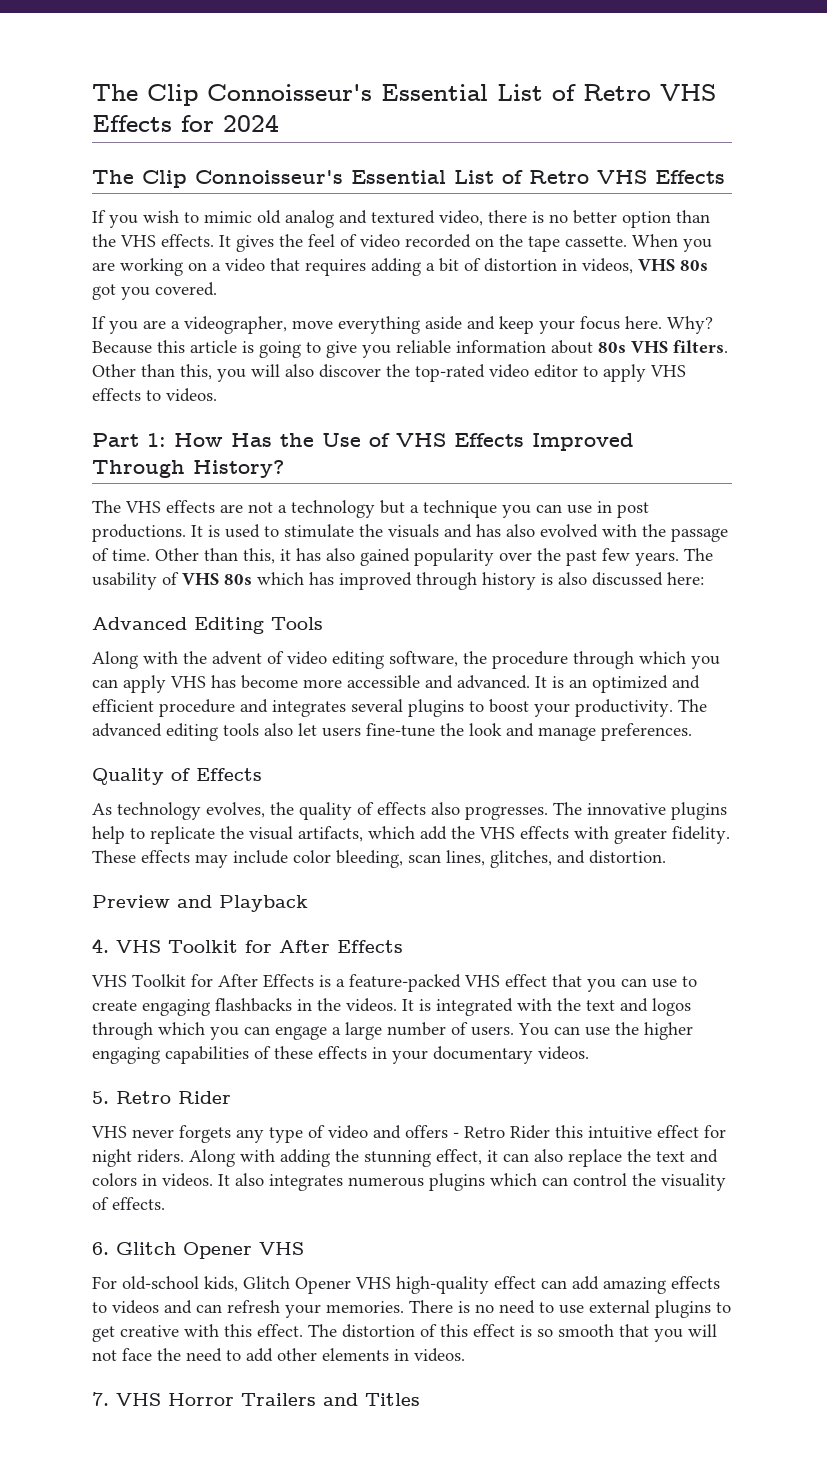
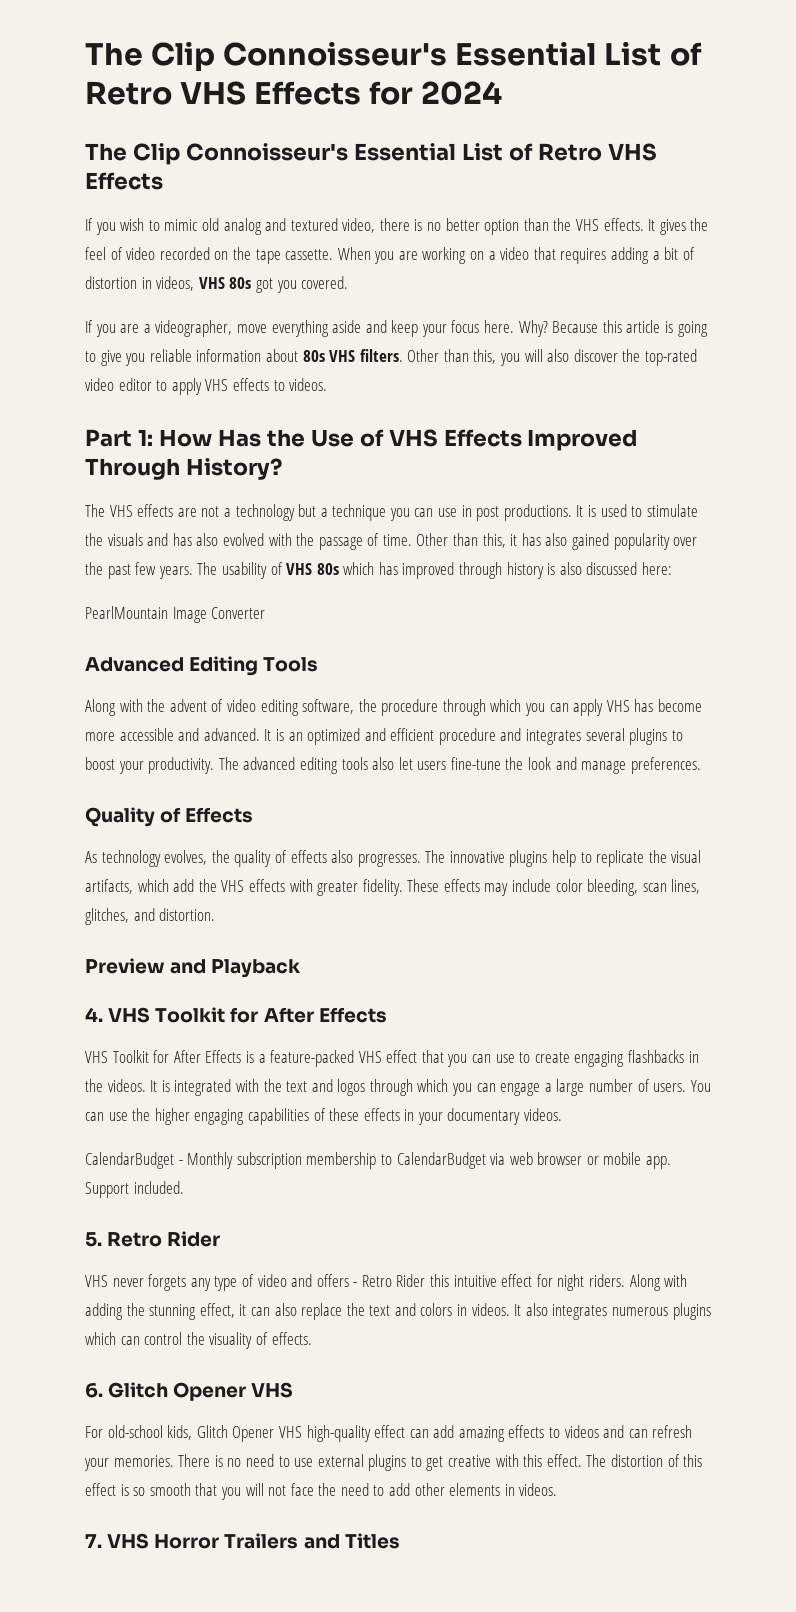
+ PearlMountain Image Converter
+ CalendarBudget - Monthly subscription membership to CalendarBudget via web browser or mobile app. Support included.

